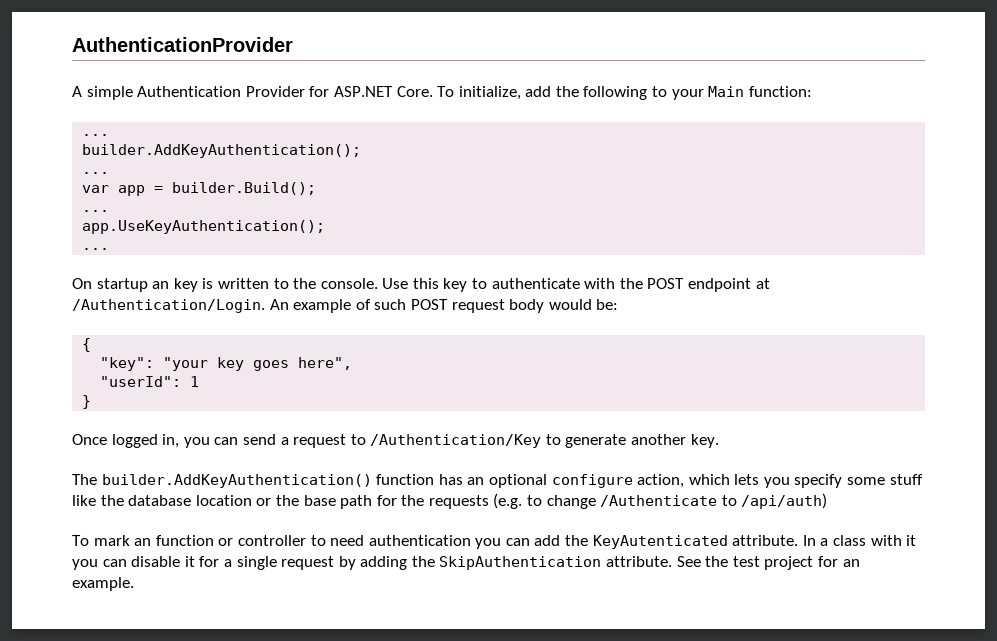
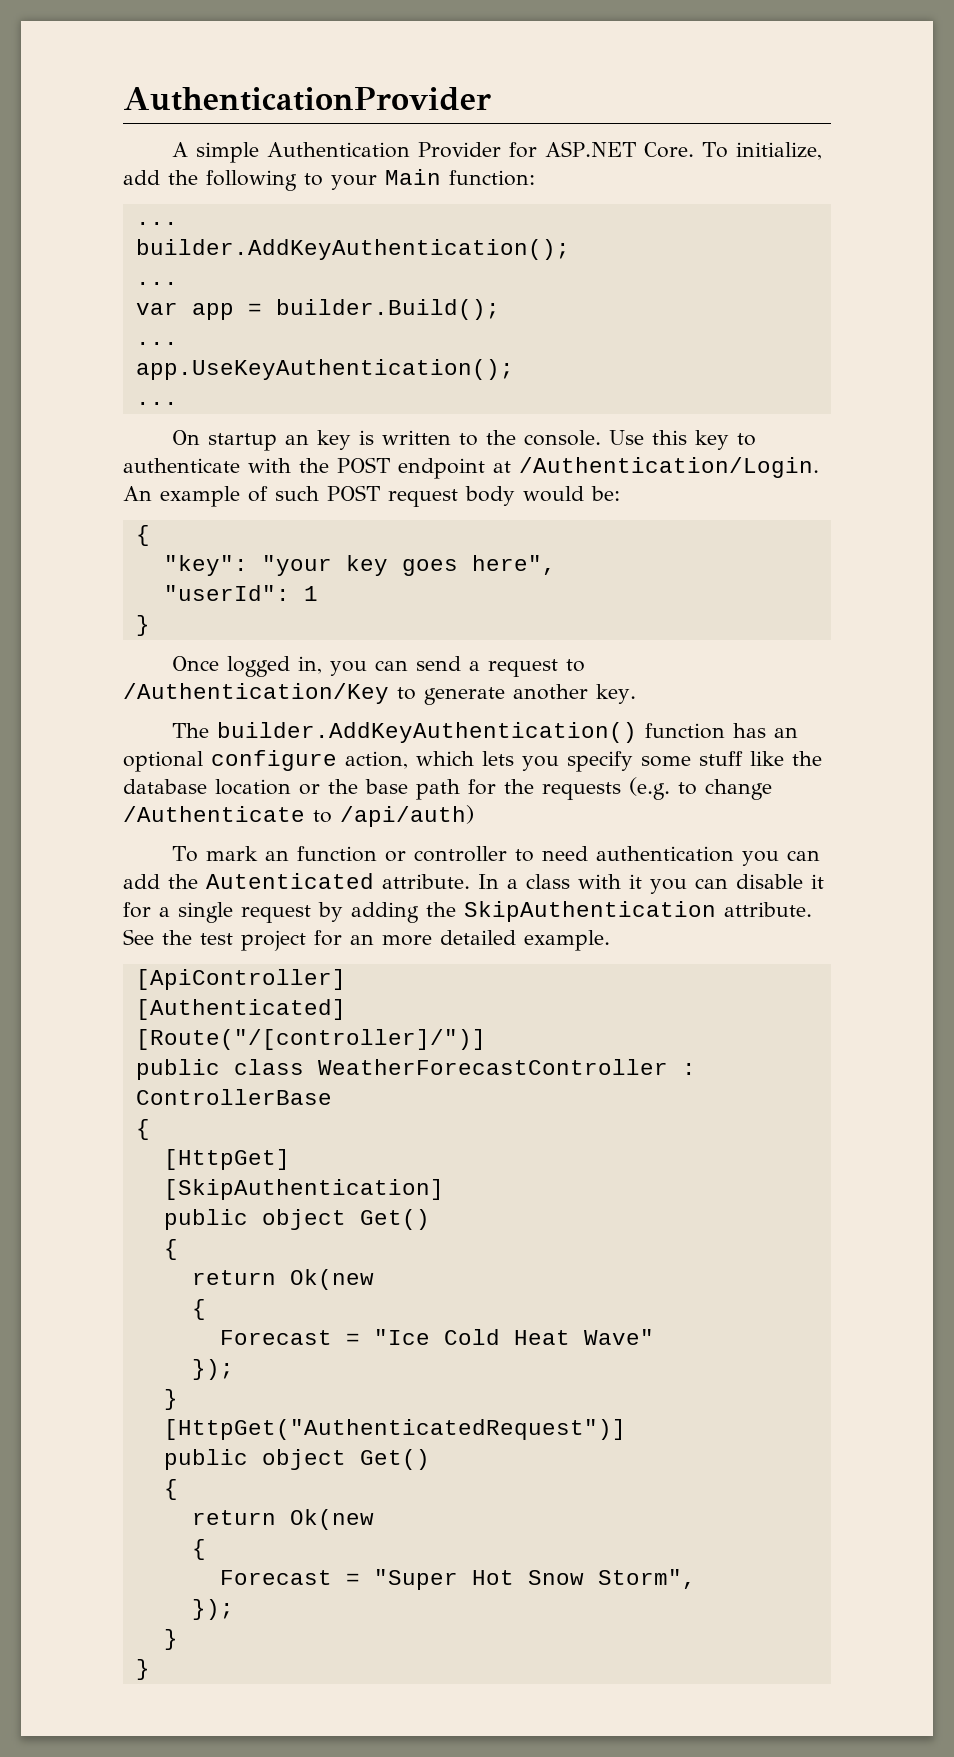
- To mark an function or controller to need authentication you can add the KeyAutenticated attribute.
+ To mark an function or controller to need authentication you can add the Autenticated attribute.
- See the test project for an example.
+ See the test project for an more detailed example.
+ [ApiController]
+ [Authenticated]
+ [Route("/[controller]/")]
+ public class WeatherForecastController : ControllerBase
+ {
+ [HttpGet]
+ [SkipAuthentication]
+ public object Get()
+ {
+ return Ok(new
+ {
+ Forecast = "Ice Cold Heat Wave"
+ });
+ }
+ [HttpGet("AuthenticatedRequest")]
+ public object Get()
+ {
+ return Ok(new
+ {
+ Forecast = "Super Hot Snow Storm",
+ });
+ }
+ }

